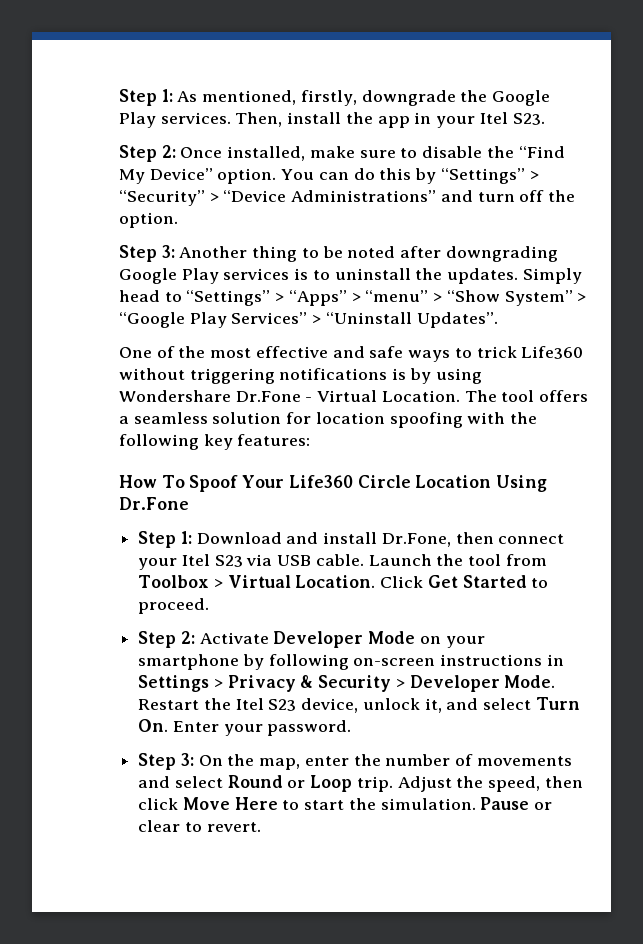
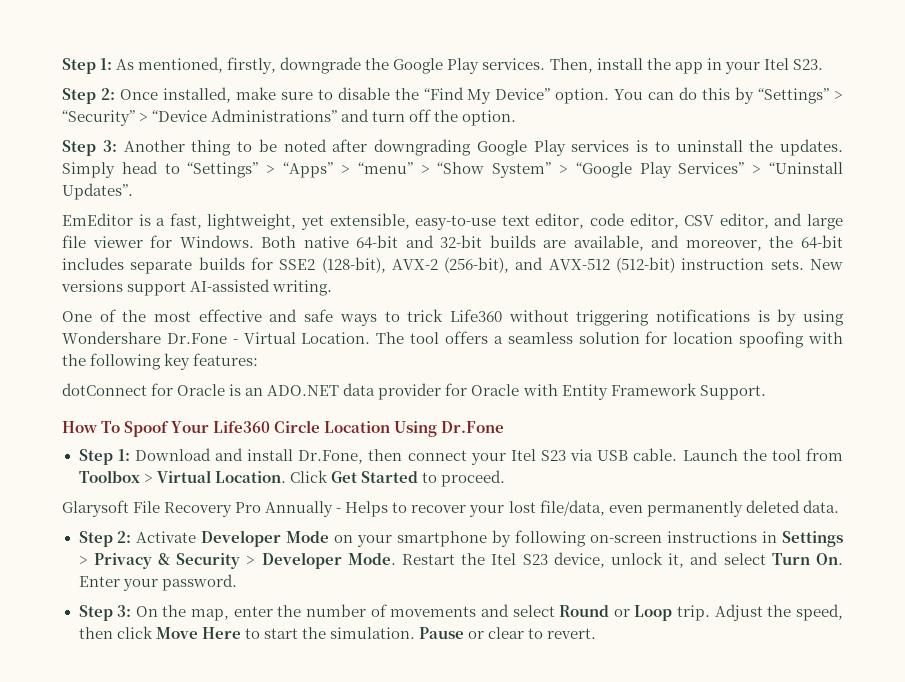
+ EmEditor is a fast, lightweight, yet extensible, easy-to-use text editor, code editor, CSV editor, and large file viewer for Windows. Both native 64-bit and 32-bit builds are available, and moreover, the 64-bit includes separate builds for SSE2 (128-bit), AVX-2 (256-bit), and AVX-512 (512-bit) instruction sets. New versions support AI-assisted writing.
+ dotConnect for Oracle is an ADO.NET data provider for Oracle with Entity Framework Support.
+ Glarysoft File Recovery Pro Annually - Helps to recover your lost file/data, even permanently deleted data.

